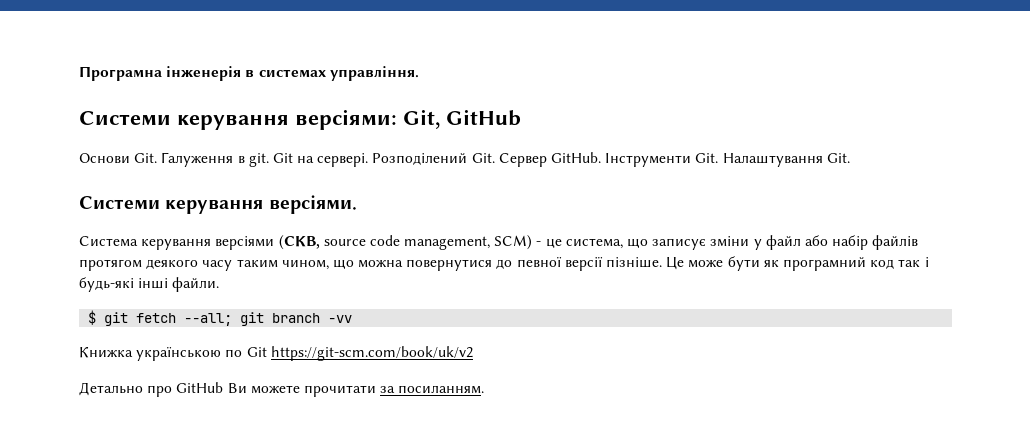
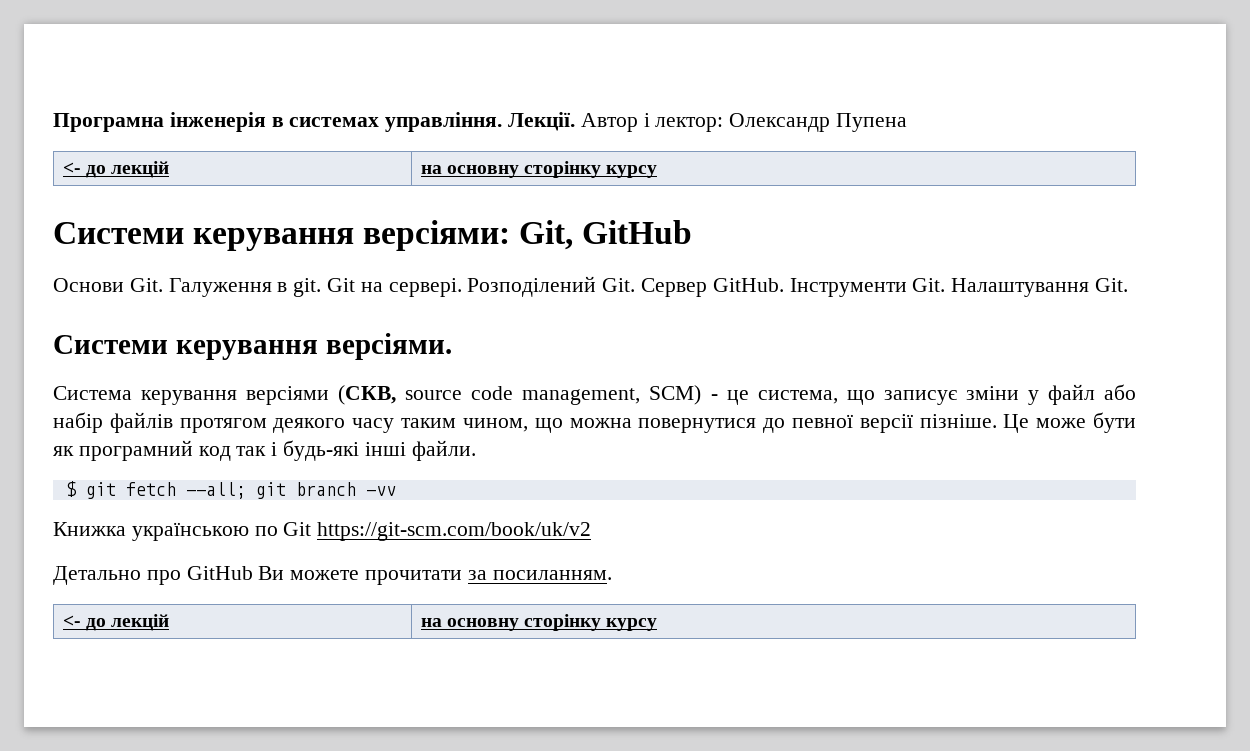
+ Лекції. Автор і лектор: Олександр Пупена
+ <- до лекцій | на основну сторінку курсу
  Детально про GitHub Ви можете прочитати за посиланням.
+ <- до лекцій | на основну сторінку курсу

